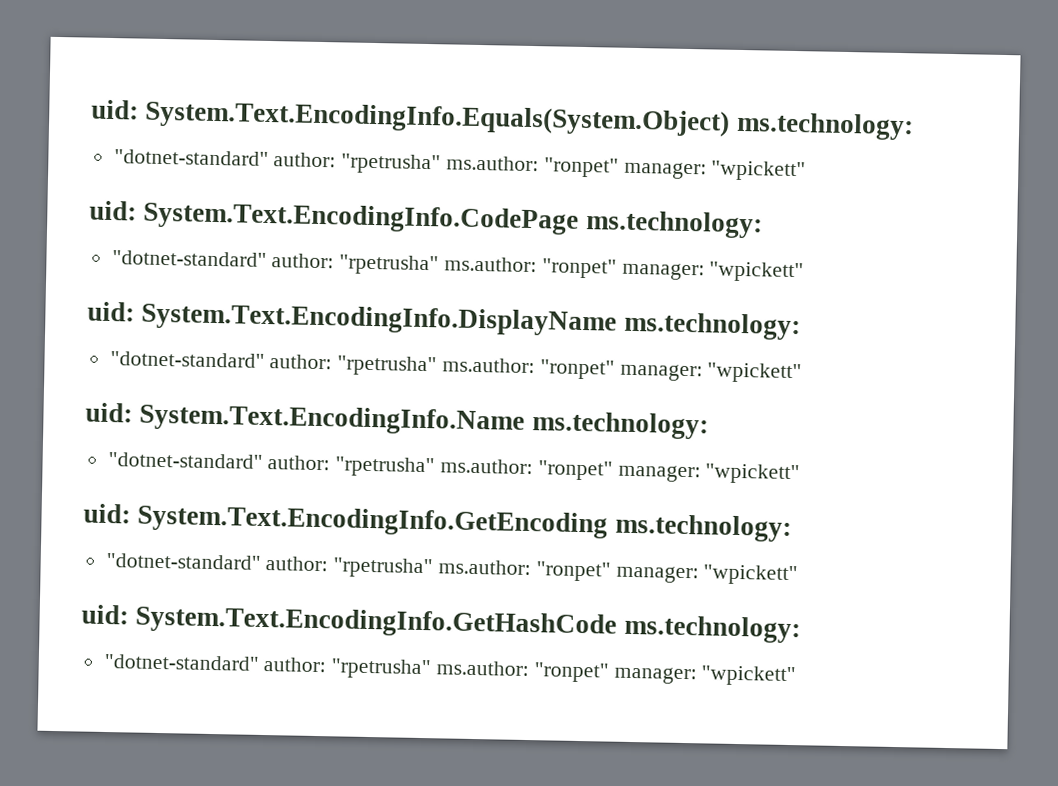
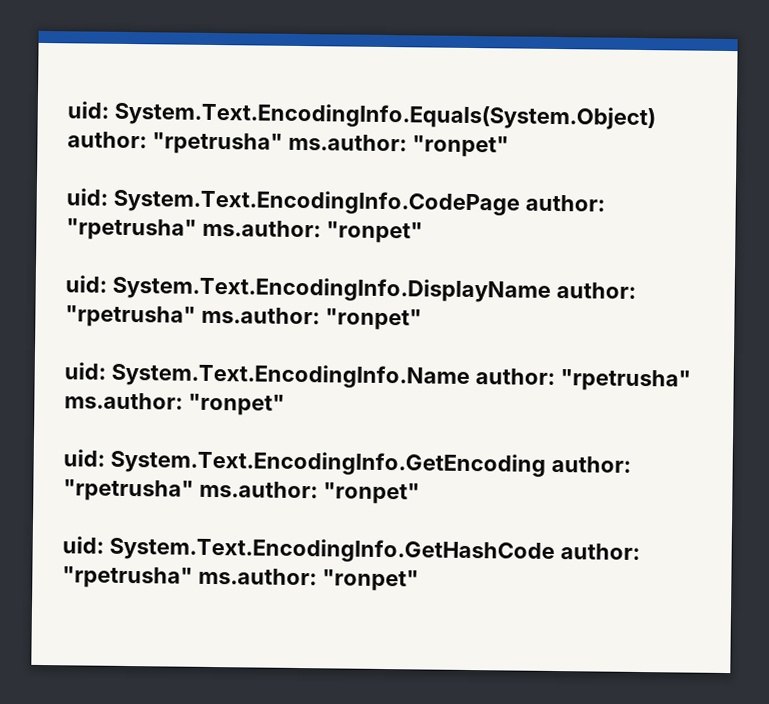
- uid: System.Text.EncodingInfo.Equals(System.Object) ms.technology:
- "dotnet-standard" author: "rpetrusha" ms.author: "ronpet" manager: "wpickett"
+ uid: System.Text.EncodingInfo.Equals(System.Object) author: "rpetrusha" ms.author: "ronpet"
- uid: System.Text.EncodingInfo.CodePage ms.technology:
- "dotnet-standard" author: "rpetrusha" ms.author: "ronpet" manager: "wpickett"
+ uid: System.Text.EncodingInfo.CodePage author: "rpetrusha" ms.author: "ronpet"
- uid: System.Text.EncodingInfo.DisplayName ms.technology:
- "dotnet-standard" author: "rpetrusha" ms.author: "ronpet" manager: "wpickett"
+ uid: System.Text.EncodingInfo.DisplayName author: "rpetrusha" ms.author: "ronpet"
- uid: System.Text.EncodingInfo.Name ms.technology:
- "dotnet-standard" author: "rpetrusha" ms.author: "ronpet" manager: "wpickett"
+ uid: System.Text.EncodingInfo.Name author: "rpetrusha" ms.author: "ronpet"
- uid: System.Text.EncodingInfo.GetEncoding ms.technology:
- "dotnet-standard" author: "rpetrusha" ms.author: "ronpet" manager: "wpickett"
+ uid: System.Text.EncodingInfo.GetEncoding author: "rpetrusha" ms.author: "ronpet"
- uid: System.Text.EncodingInfo.GetHashCode ms.technology:
- "dotnet-standard" author: "rpetrusha" ms.author: "ronpet" manager: "wpickett"
+ uid: System.Text.EncodingInfo.GetHashCode author: "rpetrusha" ms.author: "ronpet"

